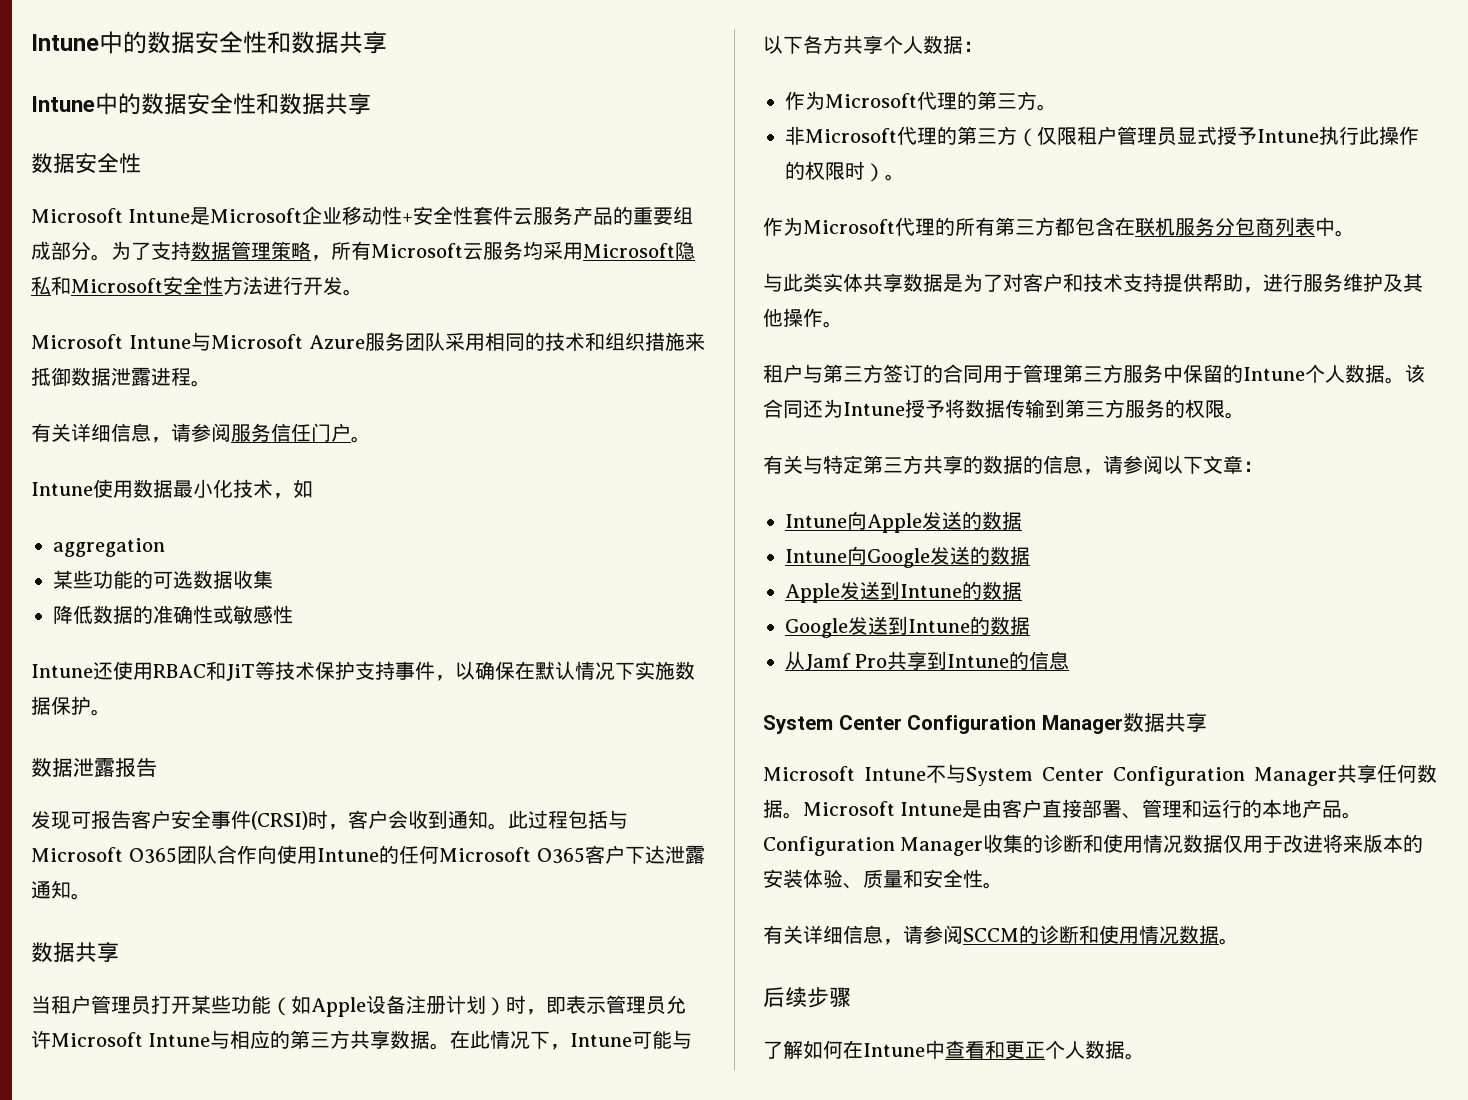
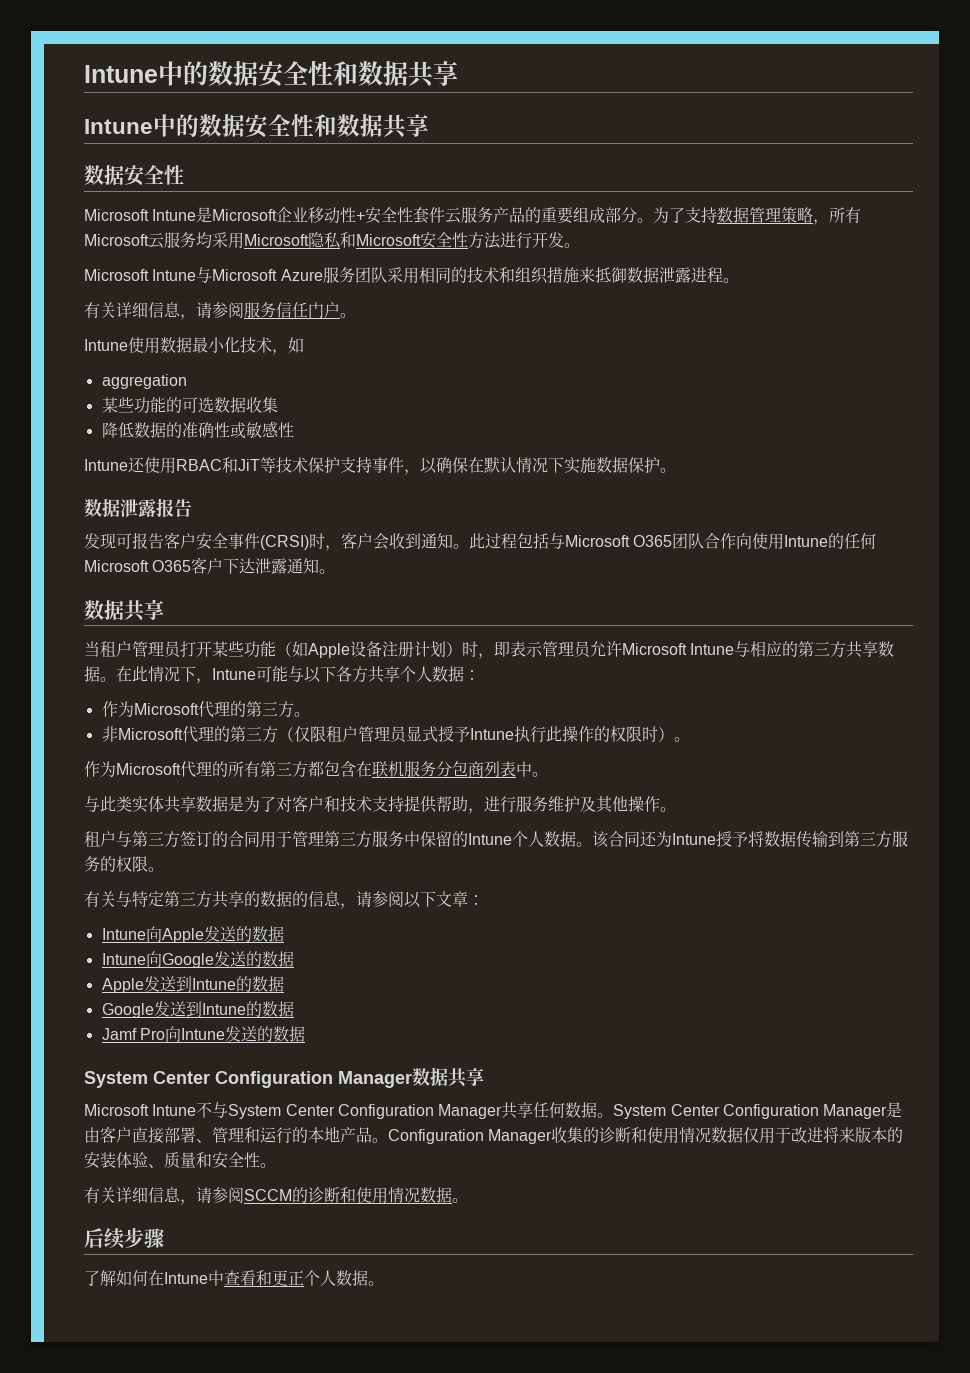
- 从Jamf Pro共享到Intune的信息
+ Jamf Pro向Intune发送的数据
- Microsoft Intune是由客户直接部署、管理和运行的本地产品。
+ System Center Configuration Manager是由客户直接部署、管理和运行的本地产品。

